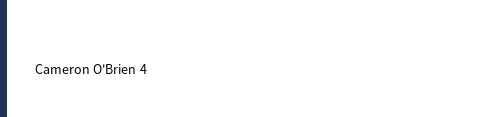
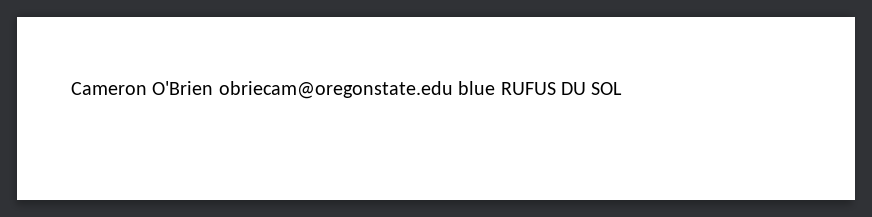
- Cameron O'Brien 4
+ Cameron O'Brien obriecam@oregonstate.edu blue RUFUS DU SOL

